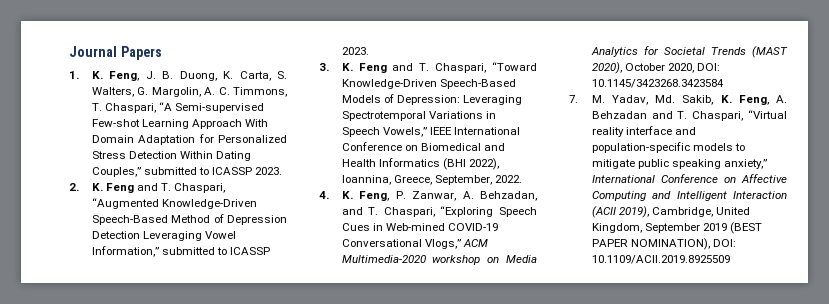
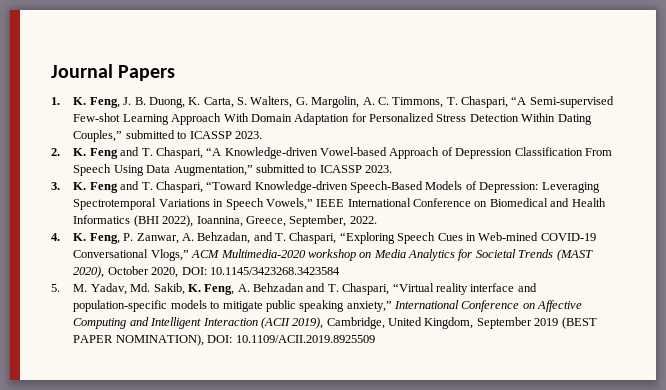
- 2. K. Feng and T. Chaspari, “Augmented Knowledge-Driven Speech-Based Method of Depression Detection Leveraging Vowel Information,” submitted to ICASSP 2023.
+ 2. K. Feng and T. Chaspari, “A Knowledge-driven Vowel-based Approach of Depression Classification From Speech Using Data Augmentation,” submitted to ICASSP 2023.
- 3. K. Feng and T. Chaspari, “Toward Knowledge-Driven Speech-Based Models of Depression: Leveraging Spectrotemporal Variations in Speech Vowels,” IEEE International Conference on Biomedical and Health Informatics (BHI 2022), Ioannina, Greece, September, 2022.
+ 3. K. Feng and T. Chaspari, “Toward Knowledge-driven Speech-Based Models of Depression: Leveraging Spectrotemporal Variations in Speech Vowels,” IEEE International Conference on Biomedical and Health Informatics (BHI 2022), Ioannina, Greece, September, 2022.
- 7. M. Yadav, Md. Sakib, K. Feng, A. Behzadan and T. Chaspari, “Virtual reality interface and population-specific models to mitigate public speaking anxiety,” International Conference on Affective Computing and Intelligent Interaction (ACII 2019), Cambridge, United Kingdom, September 2019 (BEST PAPER NOMINATION), DOI: 10.1109/ACII.2019.8925509
+ 5. M. Yadav, Md. Sakib, K. Feng, A. Behzadan and T. Chaspari, “Virtual reality interface and population-specific models to mitigate public speaking anxiety,” International Conference on Affective Computing and Intelligent Interaction (ACII 2019), Cambridge, United Kingdom, September 2019 (BEST PAPER NOMINATION), DOI: 10.1109/ACII.2019.8925509

